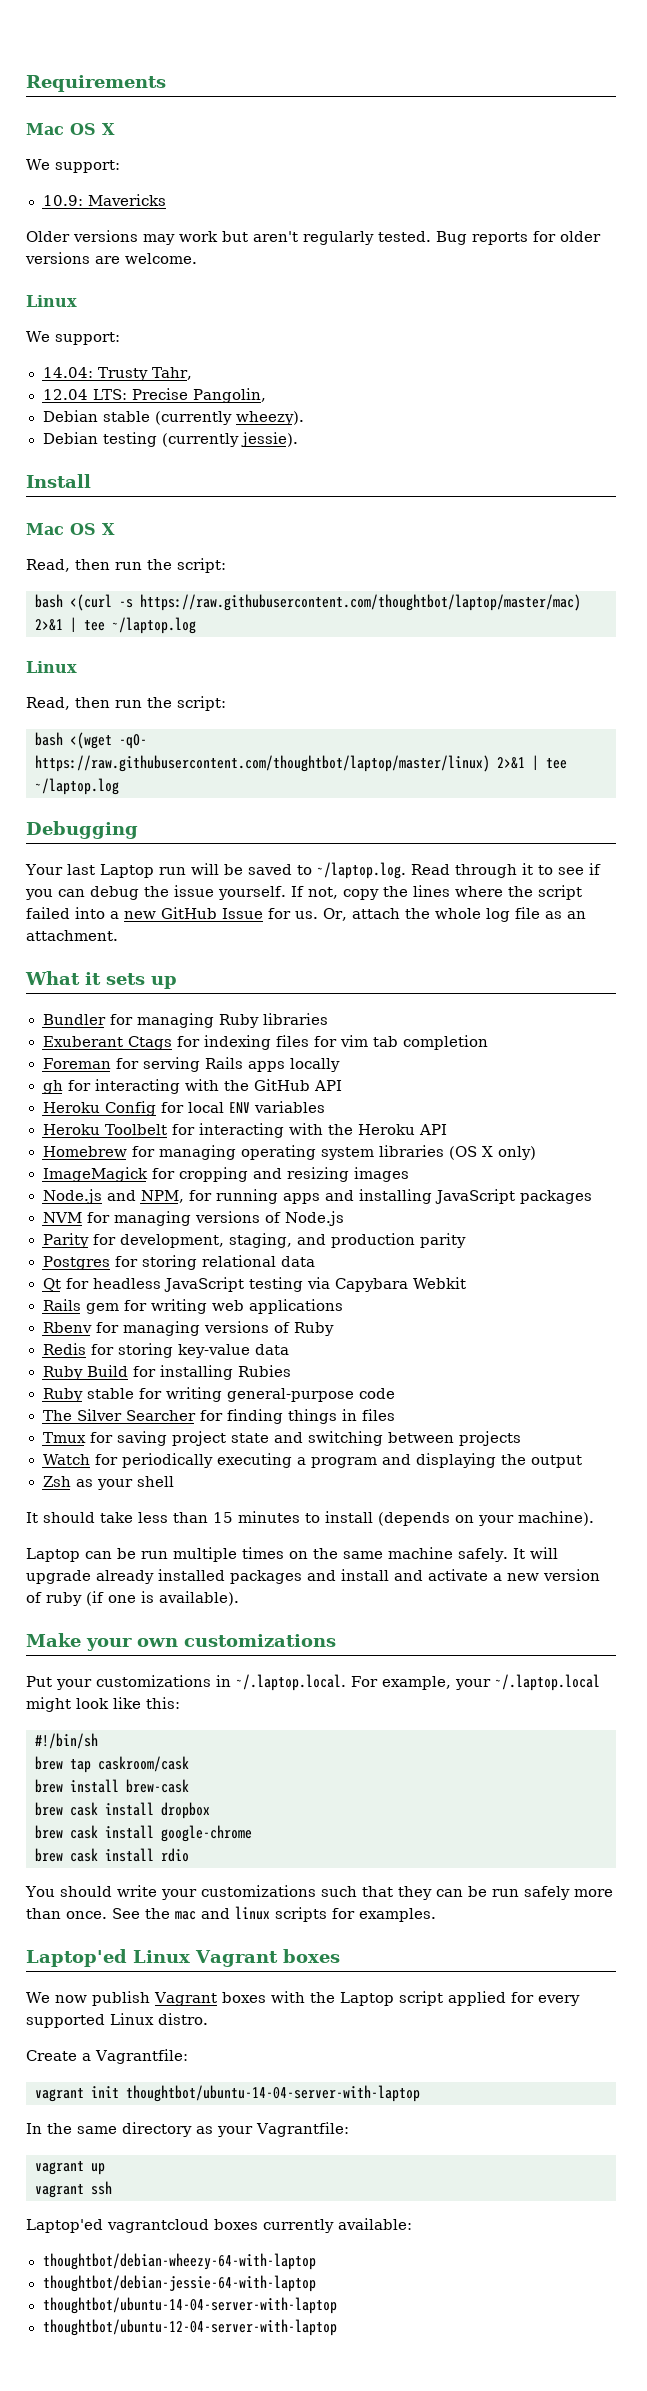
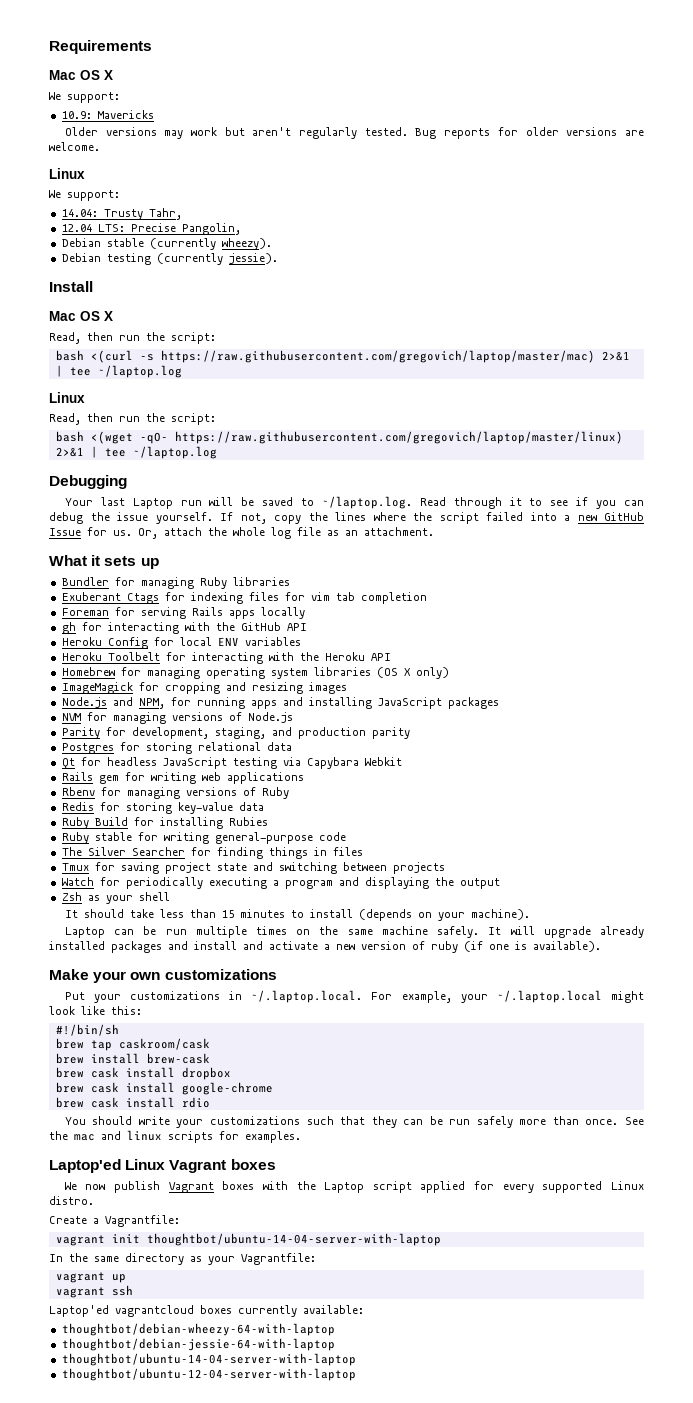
- bash <(curl -s https://raw.githubusercontent.com/thoughtbot/laptop/master/mac) 2>&1 | tee ~/laptop.log
+ bash <(curl -s https://raw.githubusercontent.com/gregovich/laptop/master/mac) 2>&1 | tee ~/laptop.log
- bash <(wget -qO- https://raw.githubusercontent.com/thoughtbot/laptop/master/linux) 2>&1 | tee ~/laptop.log
+ bash <(wget -qO- https://raw.githubusercontent.com/gregovich/laptop/master/linux) 2>&1 | tee ~/laptop.log

